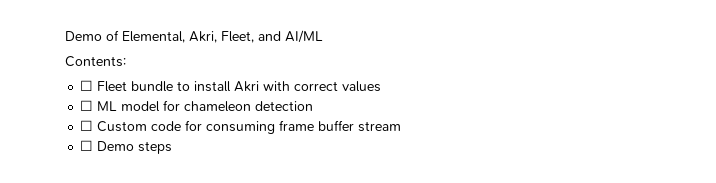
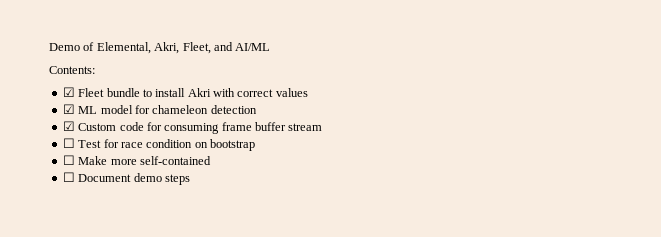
- ☐ Fleet bundle to install Akri with correct values
+ ☑ Fleet bundle to install Akri with correct values
- ☐ ML model for chameleon detection
+ ☑ ML model for chameleon detection
- ☐ Custom code for consuming frame buffer stream
+ ☑ Custom code for consuming frame buffer stream
- ☐ Demo steps
+ ☐ Test for race condition on bootstrap
+ ☐ Make more self-contained
+ ☐ Document demo steps

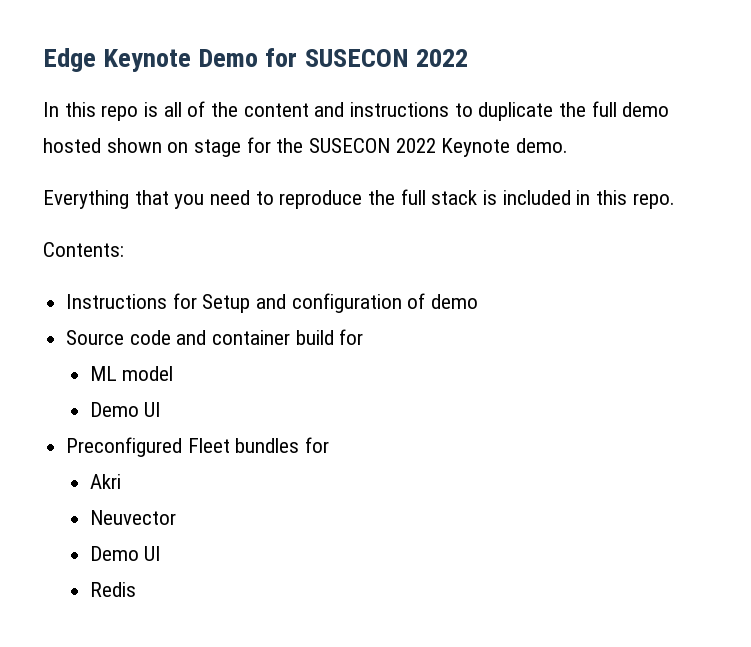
- Demo of Elemental, Akri, Fleet, and AI/ML
+ Edge Keynote Demo for SUSECON 2022
+ In this repo is all of the content and instructions to duplicate the full demo hosted shown on stage for the SUSECON 2022 Keynote demo.
+ Everything that you need to reproduce the full stack is included in this repo.
  Contents:
- ☑ Fleet bundle to install Akri with correct values
- ☑ ML model for chameleon detection
- ☑ Custom code for consuming frame buffer stream
- ☐ Test for race condition on bootstrap
- ☐ Make more self-contained
- ☐ Document demo steps
+ Instructions for Setup and configuration of demo
+ Source code and container build for
+ ML model
+ Demo UI
+ Preconfigured Fleet bundles for
+ Akri
+ Neuvector
+ Demo UI
+ Redis

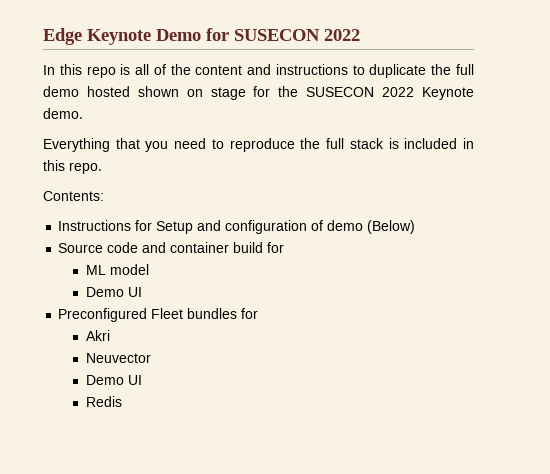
- Instructions for Setup and configuration of demo
+ Instructions for Setup and configuration of demo (Below)

